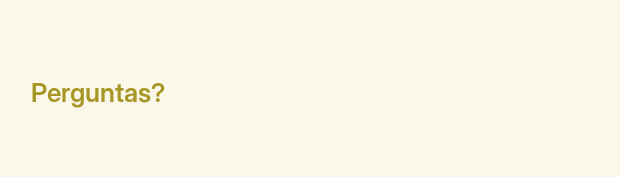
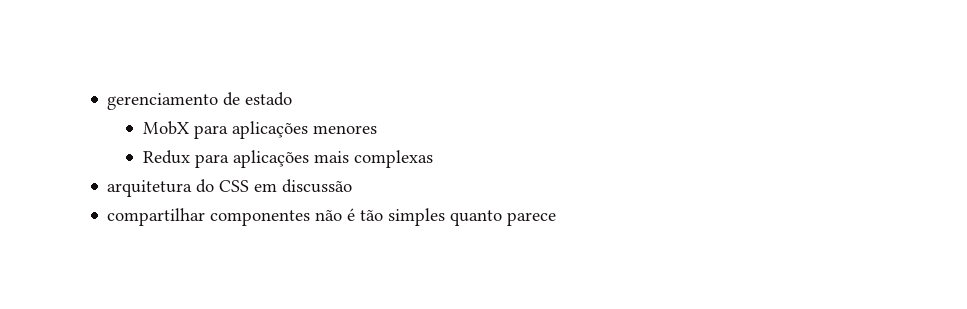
- Perguntas?
+ gerenciamento de estado
+ MobX para aplicações menores
+ Redux para aplicações mais complexas
+ arquitetura do CSS em discussão
+ compartilhar componentes não é tão simples quanto parece

